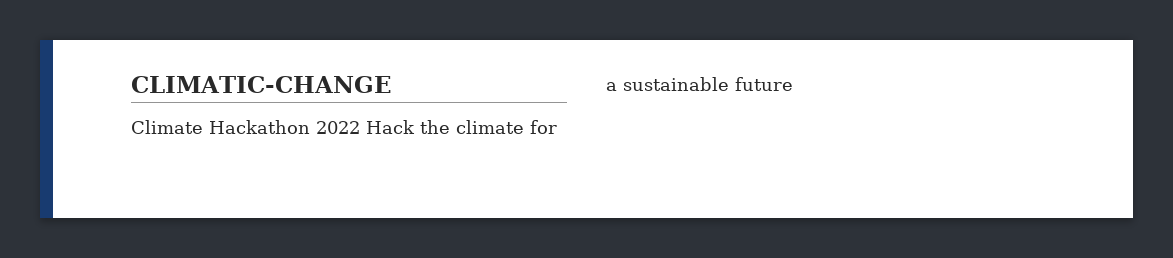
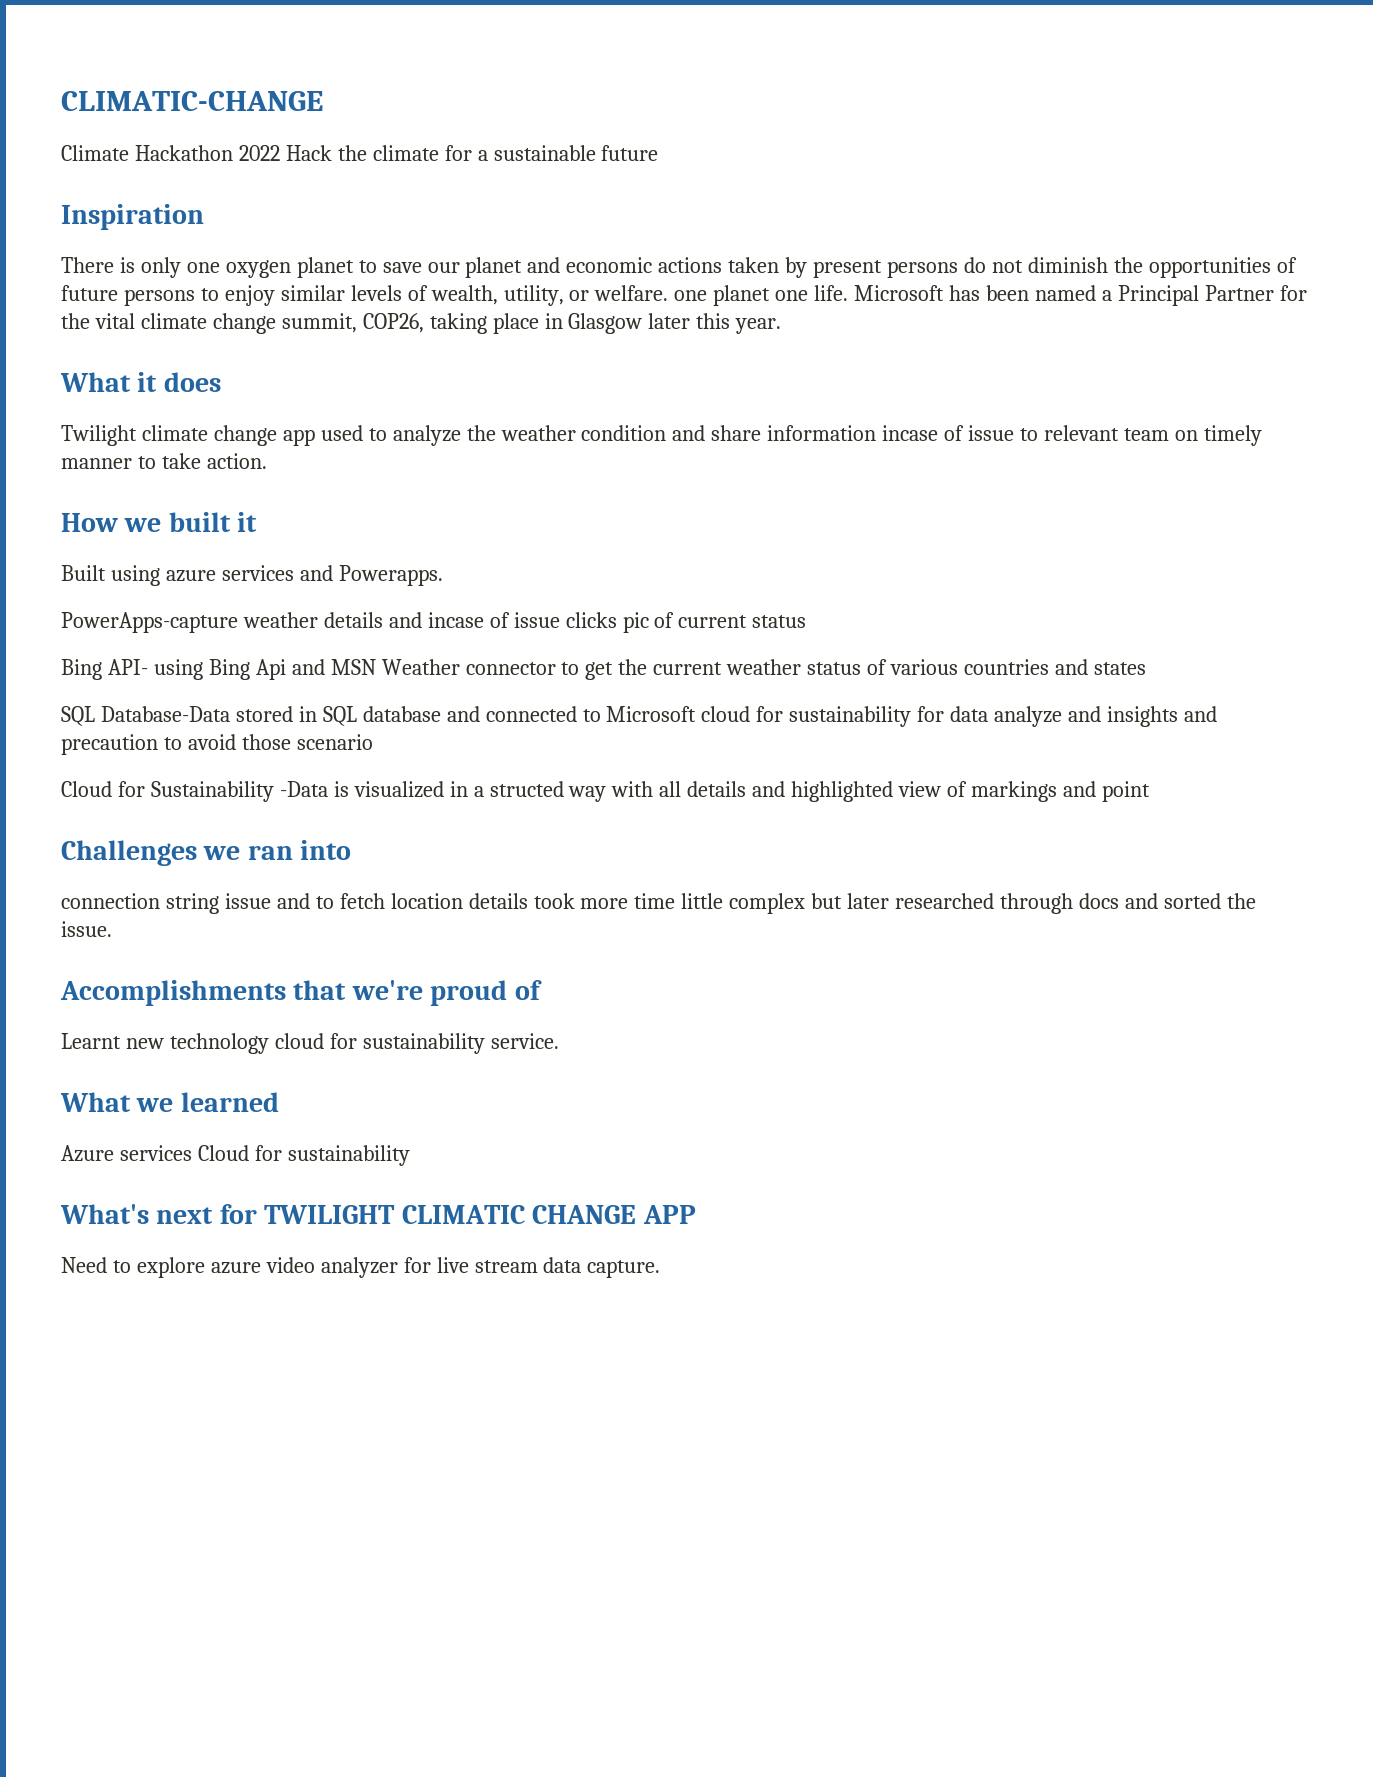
+ Inspiration
+ There is only one oxygen planet to save our planet and economic actions taken by present persons do not diminish the opportunities of future persons to enjoy similar levels of wealth, utility, or welfare. one planet one life. Microsoft has been named a Principal Partner for the vital climate change summit, COP26, taking place in Glasgow later this year.
+ What it does
+ Twilight climate change app used to analyze the weather condition and share information incase of issue to relevant team on timely manner to take action.
+ How we built it
+ Built using azure services and Powerapps.
+ PowerApps-capture weather details and incase of issue clicks pic of current status
+ Bing API- using Bing Api and MSN Weather connector to get the current weather status of various countries and states
+ SQL Database-Data stored in SQL database and connected to Microsoft cloud for sustainability for data analyze and insights and precaution to avoid those scenario
+ Cloud for Sustainability -Data is visualized in a structed way with all details and highlighted view of markings and point
+ Challenges we ran into
+ connection string issue and to fetch location details took more time little complex but later researched through docs and sorted the issue.
+ Accomplishments that we're proud of
+ Learnt new technology cloud for sustainability service.
+ What we learned
+ Azure services Cloud for sustainability
+ What's next for TWILIGHT CLIMATIC CHANGE APP
+ Need to explore azure video analyzer for live stream data capture.

